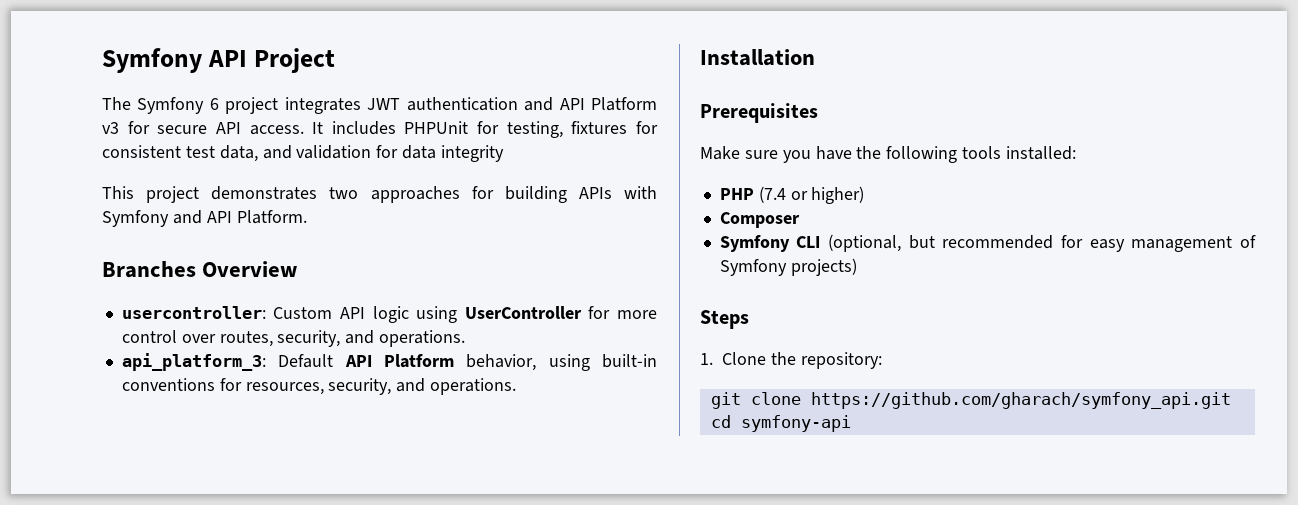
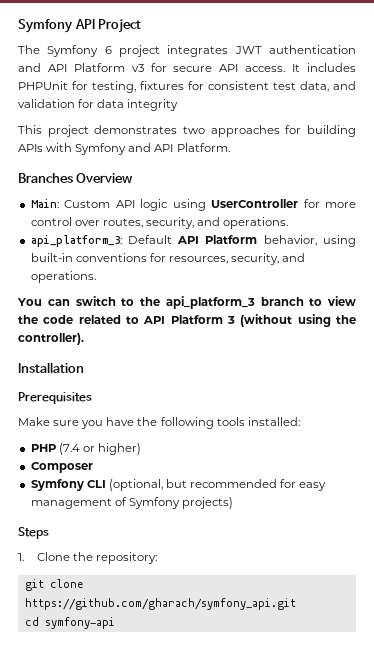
- usercontroller: Custom API logic using UserController for more control over routes, security, and operations.
+ Main: Custom API logic using UserController for more control over routes, security, and operations.
+ You can switch to the api_platform_3 branch to view the code related to API Platform 3 (without using the controller).

